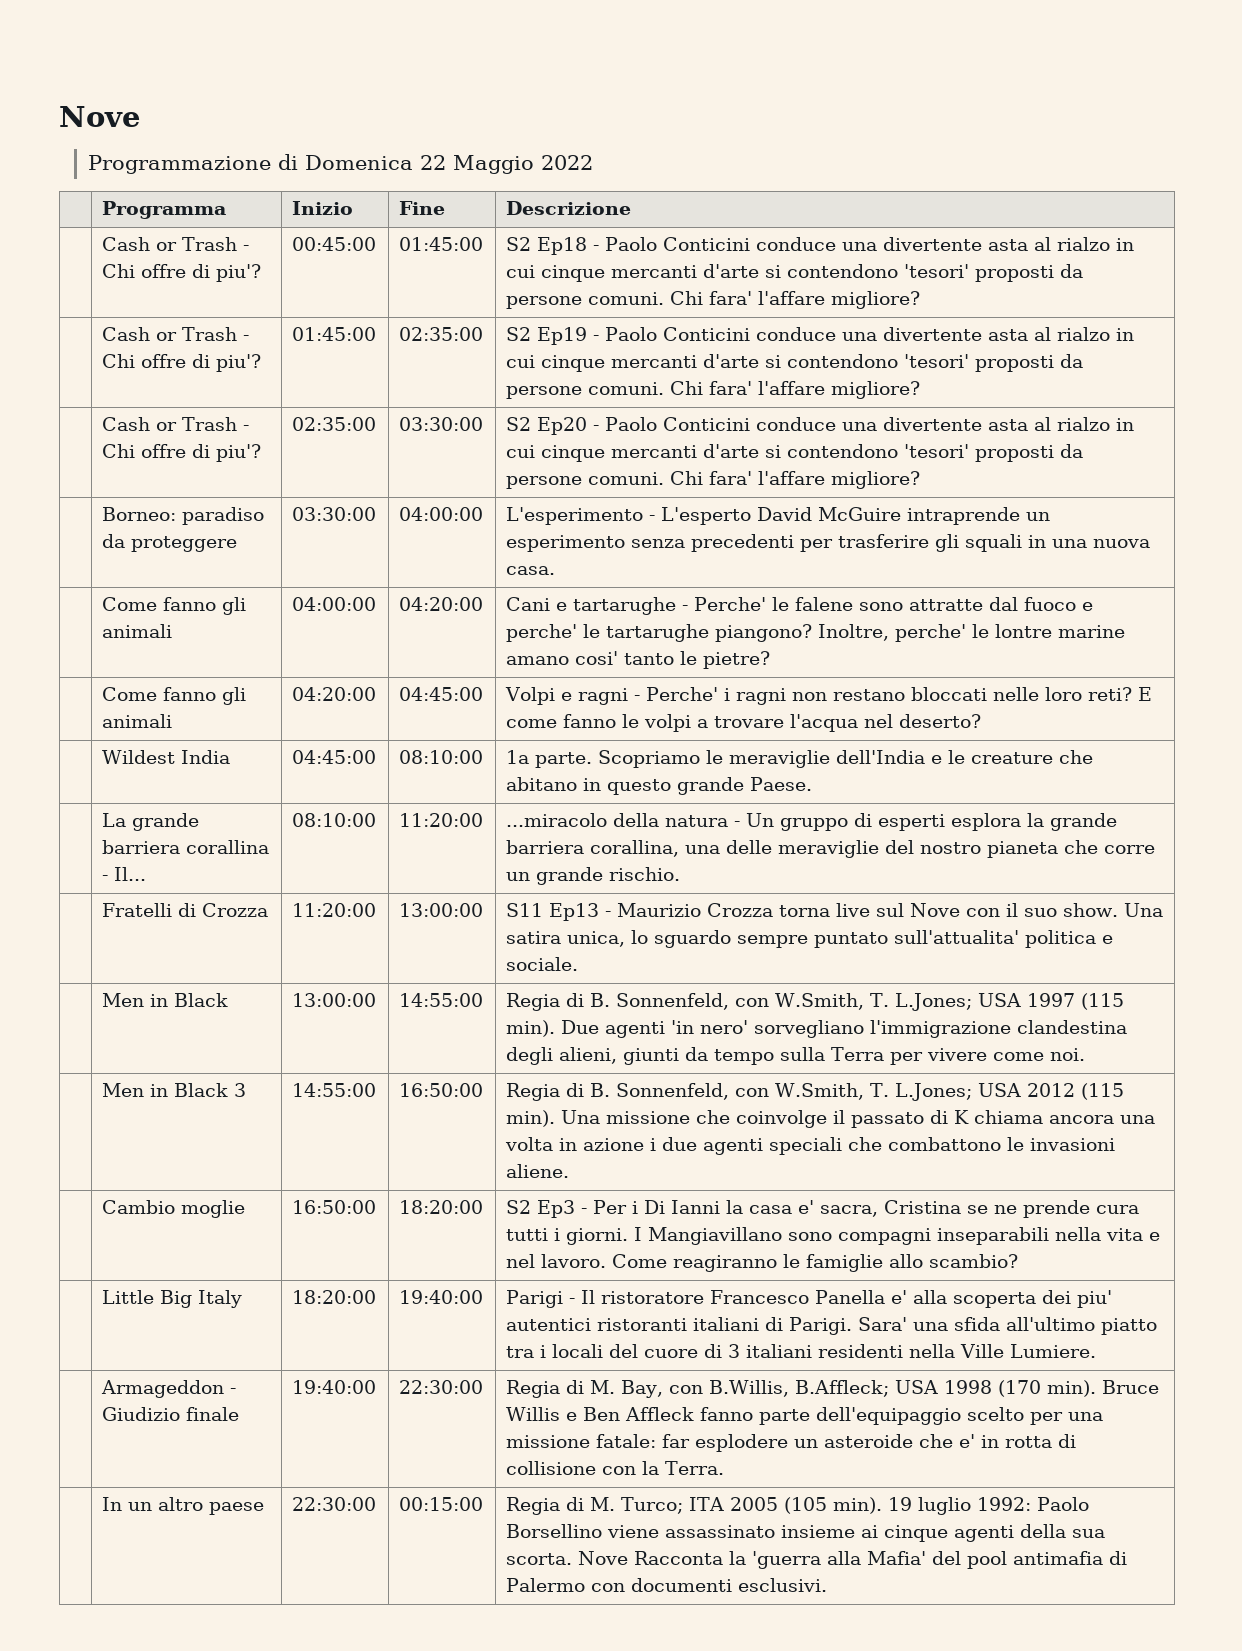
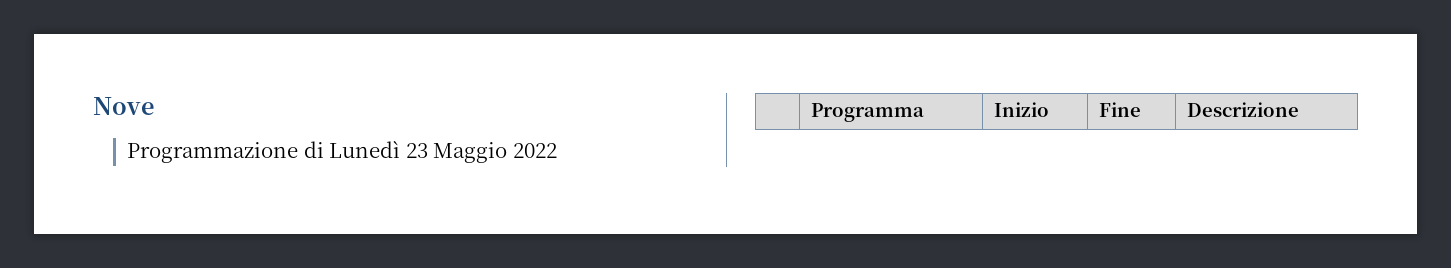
- Programmazione di Domenica 22 Maggio 2022
+ Programmazione di Lunedì 23 Maggio 2022
- | Cash or Trash - Chi offre di piu'? | 00:45:00 | 01:45:00 | S2 Ep18 - Paolo Conticini conduce una divertente asta al rialzo in cui cinque mercanti d'arte si contendono 'tesori' proposti da persone comuni. Chi fara' l'affare migliore?
- | Cash or Trash - Chi offre di piu'? | 01:45:00 | 02:35:00 | S2 Ep19 - Paolo Conticini conduce una divertente asta al rialzo in cui cinque mercanti d'arte si contendono 'tesori' proposti da persone comuni. Chi fara' l'affare migliore?
- | Cash or Trash - Chi offre di piu'? | 02:35:00 | 03:30:00 | S2 Ep20 - Paolo Conticini conduce una divertente asta al rialzo in cui cinque mercanti d'arte si contendono 'tesori' proposti da persone comuni. Chi fara' l'affare migliore?
- | Borneo: paradiso da proteggere | 03:30:00 | 04:00:00 | L'esperimento - L'esperto David McGuire intraprende un esperimento senza precedenti per trasferire gli squali in una nuova casa.
- | Come fanno gli animali | 04:00:00 | 04:20:00 | Cani e tartarughe - Perche' le falene sono attratte dal fuoco e perche' le tartarughe piangono? Inoltre, perche' le lontre marine amano cosi' tanto le pietre?
- | Come fanno gli animali | 04:20:00 | 04:45:00 | Volpi e ragni - Perche' i ragni non restano bloccati nelle loro reti? E come fanno le volpi a trovare l'acqua nel deserto?
- | Wildest India | 04:45:00 | 08:10:00 | 1a parte. Scopriamo le meraviglie dell'India e le creature che abitano in questo grande Paese.
- | La grande barriera corallina - Il... | 08:10:00 | 11:20:00 | ...miracolo della natura - Un gruppo di esperti esplora la grande barriera corallina, una delle meraviglie del nostro pianeta che corre un grande rischio.
- | Fratelli di Crozza | 11:20:00 | 13:00:00 | S11 Ep13 - Maurizio Crozza torna live sul Nove con il suo show. Una satira unica, lo sguardo sempre puntato sull'attualita' politica e sociale.
- | Men in Black | 13:00:00 | 14:55:00 | Regia di B. Sonnenfeld, con W.Smith, T. L.Jones; USA 1997 (115 min). Due agenti 'in nero' sorvegliano l'immigrazione clandestina degli alieni, giunti da tempo sulla Terra per vivere come noi.
- | Men in Black 3 | 14:55:00 | 16:50:00 | Regia di B. Sonnenfeld, con W.Smith, T. L.Jones; USA 2012 (115 min). Una missione che coinvolge il passato di K chiama ancora una volta in azione i due agenti speciali che combattono le invasioni aliene.
- | Cambio moglie | 16:50:00 | 18:20:00 | S2 Ep3 - Per i Di Ianni la casa e' sacra, Cristina se ne prende cura tutti i giorni. I Mangiavillano sono compagni inseparabili nella vita e nel lavoro. Come reagiranno le famiglie allo scambio?
- | Little Big Italy | 18:20:00 | 19:40:00 | Parigi - Il ristoratore Francesco Panella e' alla scoperta dei piu' autentici ristoranti italiani di Parigi. Sara' una sfida all'ultimo piatto tra i locali del cuore di 3 italiani residenti nella Ville Lumiere.
- | Armageddon - Giudizio finale | 19:40:00 | 22:30:00 | Regia di M. Bay, con B.Willis, B.Affleck; USA 1998 (170 min). Bruce Willis e Ben Affleck fanno parte dell'equipaggio scelto per una missione fatale: far esplodere un asteroide che e' in rotta di collisione con la Terra.
- | In un altro paese | 22:30:00 | 00:15:00 | Regia di M. Turco; ITA 2005 (105 min). 19 luglio 1992: Paolo Borsellino viene assassinato insieme ai cinque agenti della sua scorta. Nove Racconta la 'guerra alla Mafia' del pool antimafia di Palermo con documenti esclusivi.

